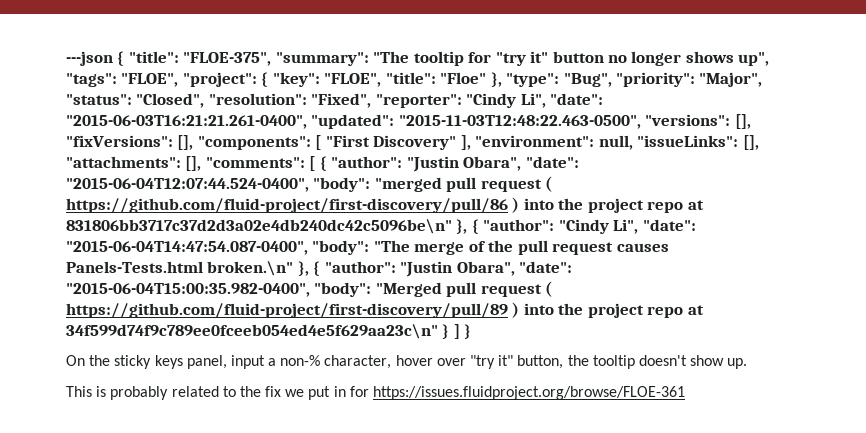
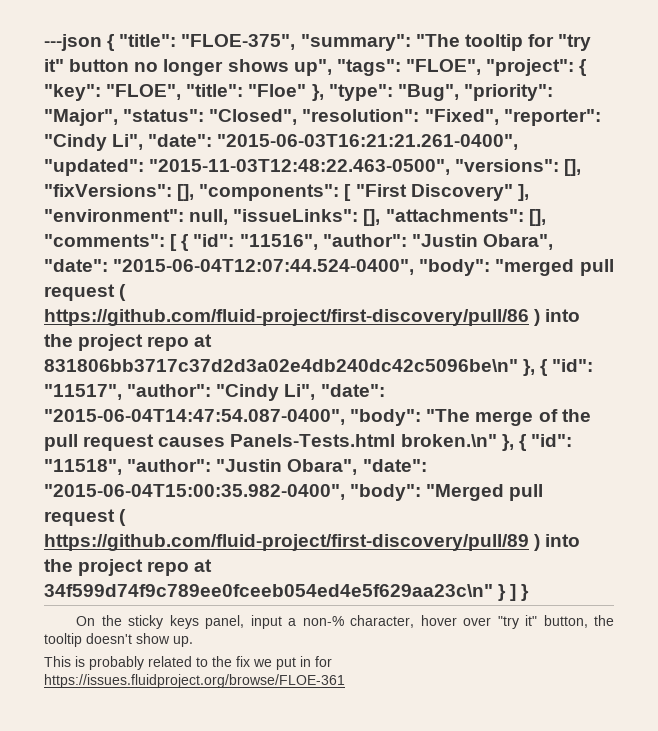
- [ { "author":
+ [ { "id": "11516", "author":
- "merged pull request ( https://github.com/fluid-project/first-discovery/pull/86 ) into the project repo at 831806bb3717c37d2d3a02e4db240dc42c5096be\n" }, { "author":
+ "merged pull request ( https://github.com/fluid-project/first-discovery/pull/86 ) into the project repo at 831806bb3717c37d2d3a02e4db240dc42c5096be\n" }, { "id": "11517", "author":
- "The merge of the pull request causes Panels-Tests.html broken.\n" }, { "author":
+ "The merge of the pull request causes Panels-Tests.html broken.\n" }, { "id": "11518", "author":

